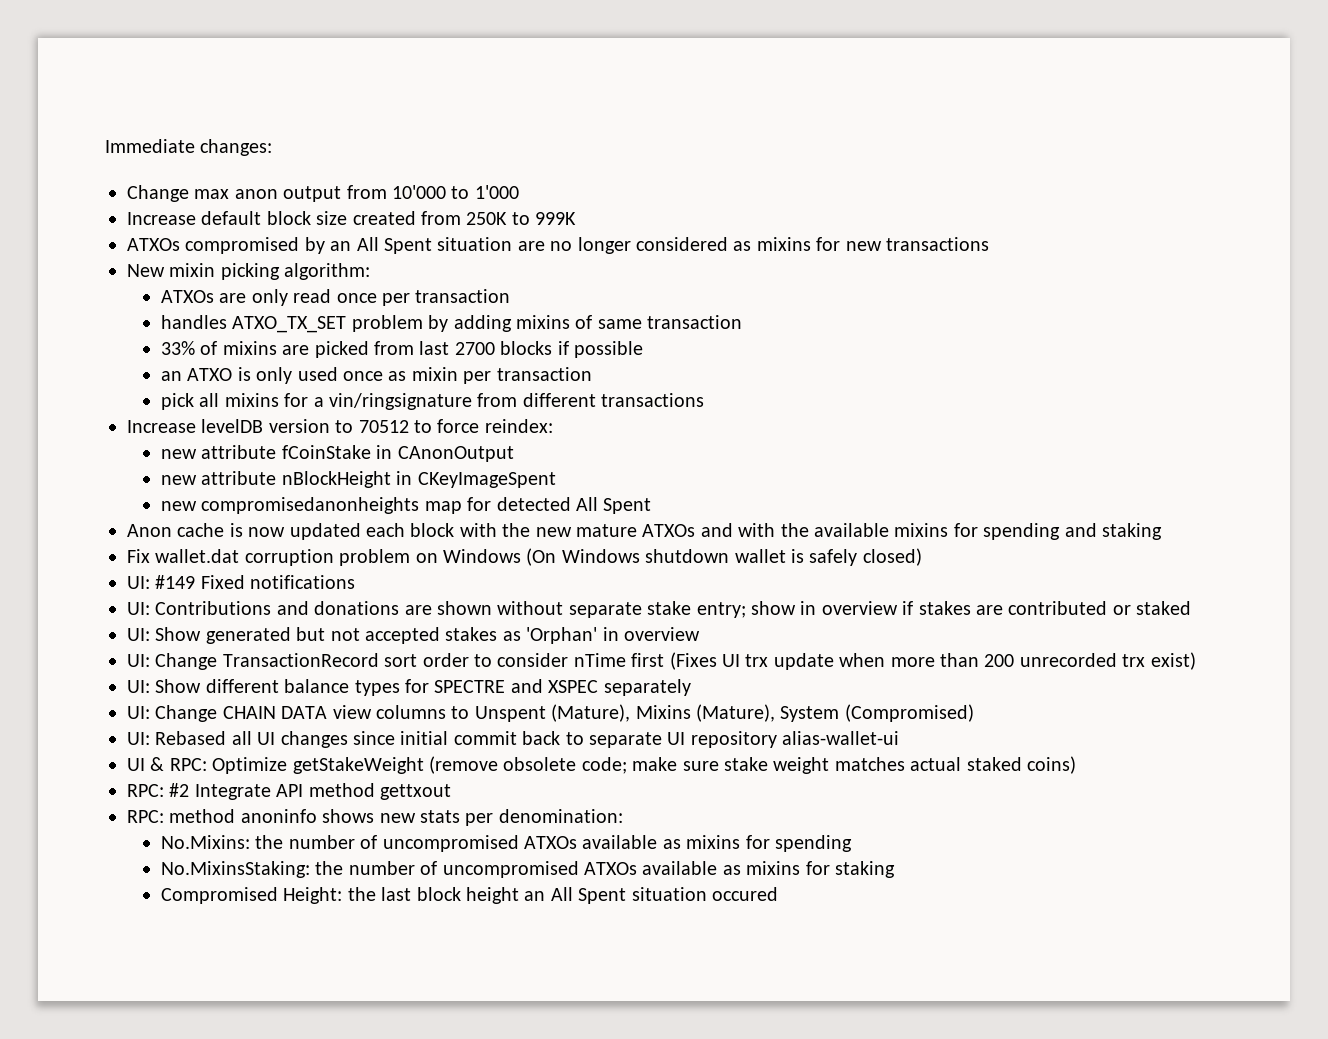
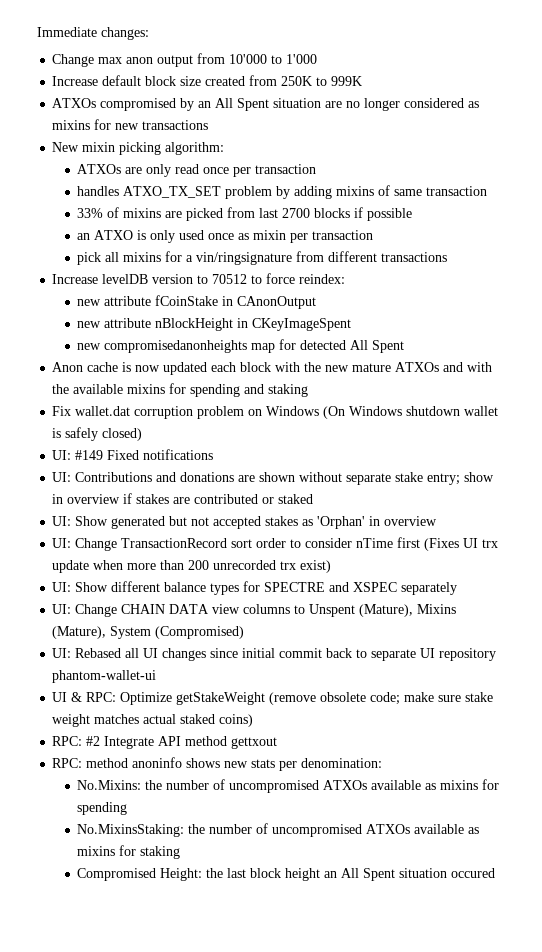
- UI: Rebased all UI changes since initial commit back to separate UI repository alias-wallet-ui
+ UI: Rebased all UI changes since initial commit back to separate UI repository phantom-wallet-ui

